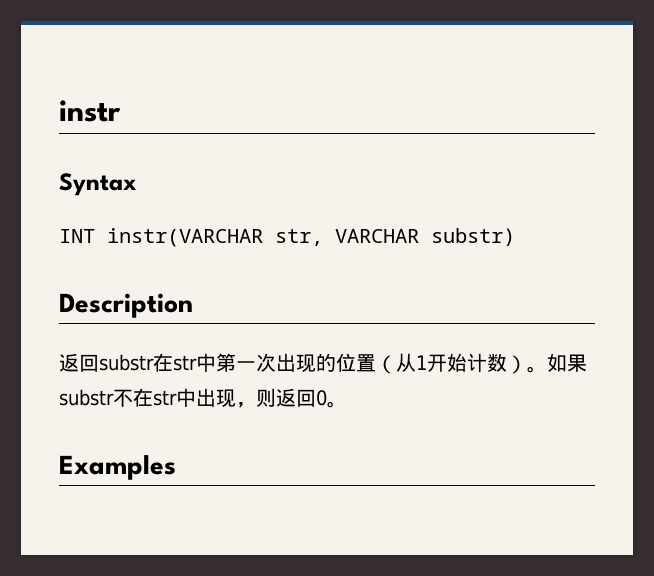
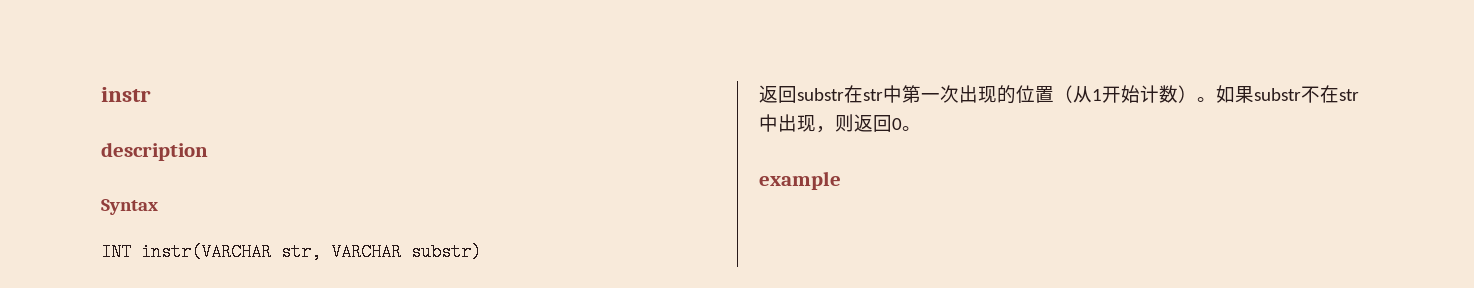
+ description
- Description
- Examples
+ example

